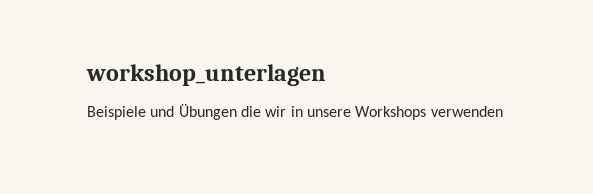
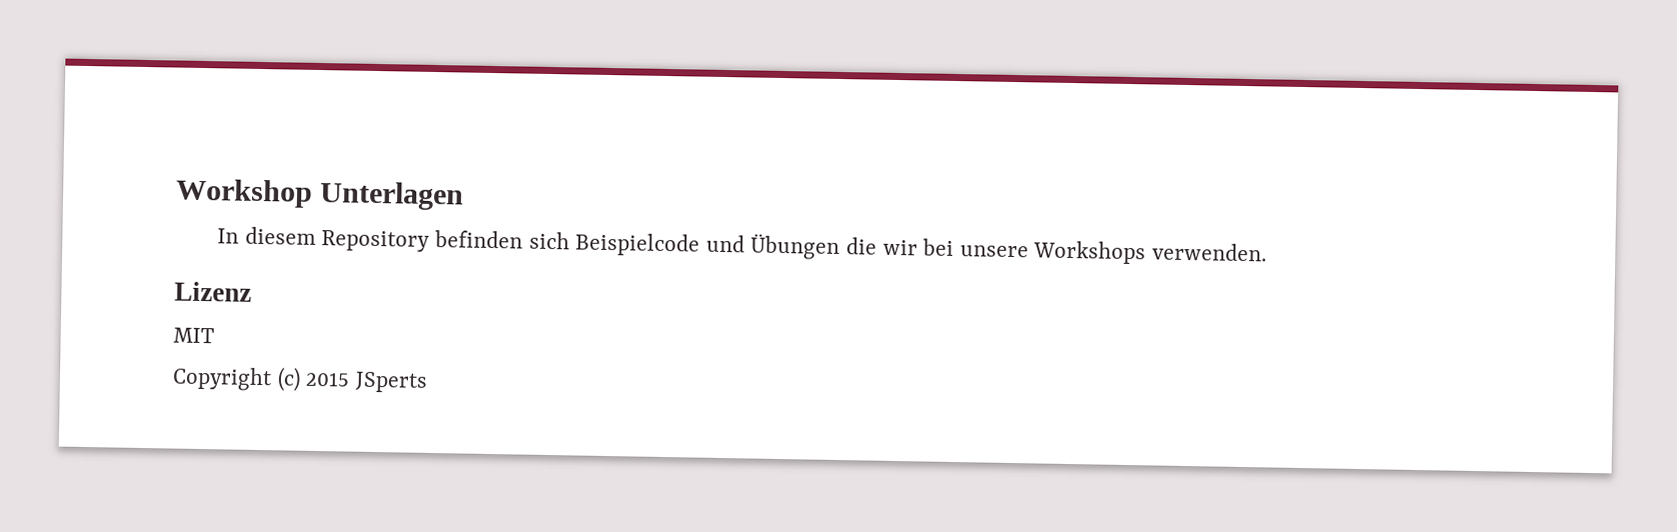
- workshop_unterlagen
- Beispiele und Übungen die wir in unsere Workshops verwenden
+ Workshop Unterlagen
+ In diesem Repository befinden sich Beispielcode und Übungen die wir bei unsere Workshops verwenden.
+ Lizenz
+ MIT
+ Copyright (c) 2015 JSperts

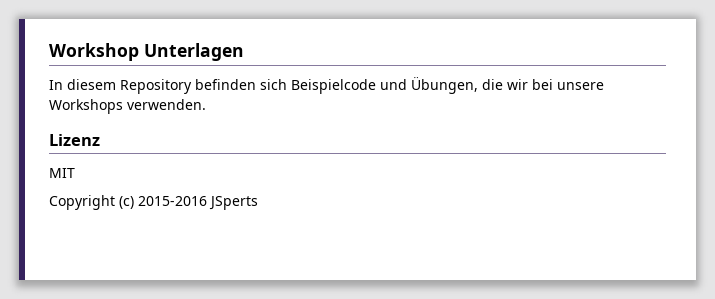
- In diesem Repository befinden sich Beispielcode und Übungen die wir bei unsere Workshops verwenden.
+ In diesem Repository befinden sich Beispielcode und Übungen, die wir bei unsere Workshops verwenden.
- Copyright (c) 2015 JSperts
+ Copyright (c) 2015-2016 JSperts

